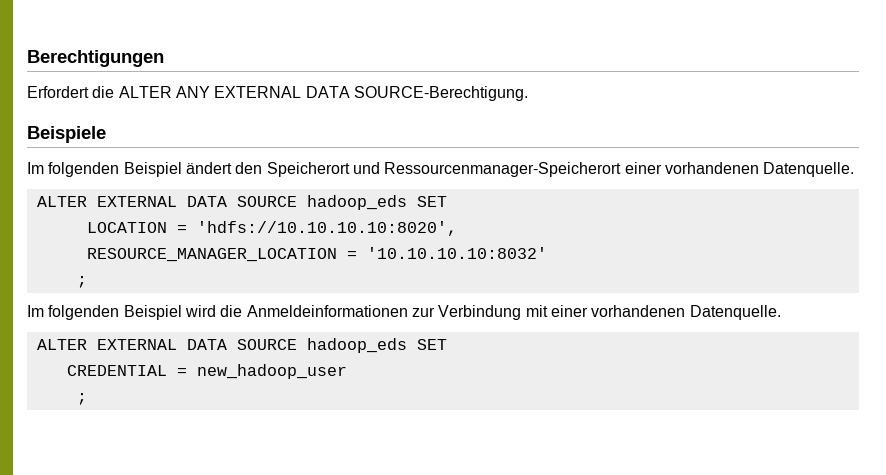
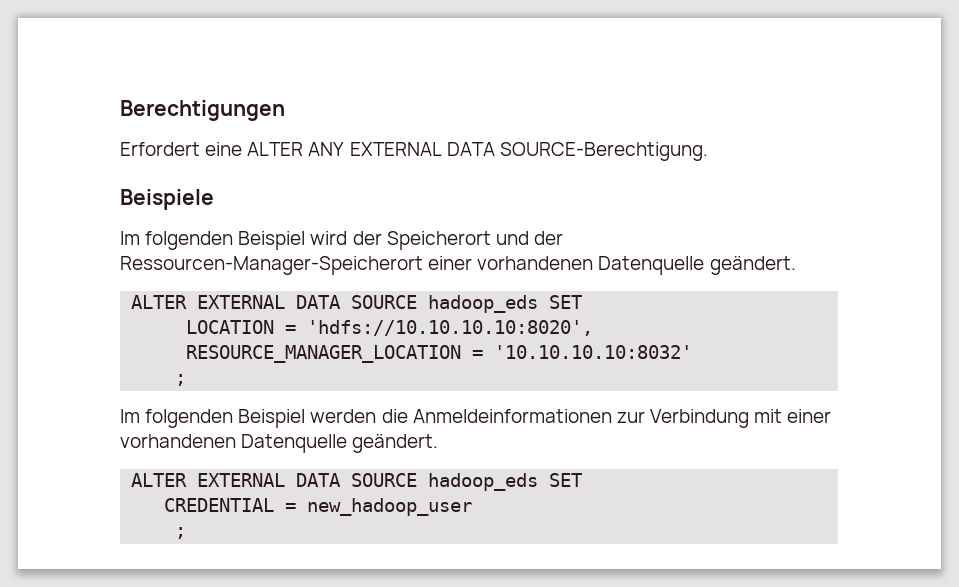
- Erfordert die ALTER ANY EXTERNAL DATA SOURCE-Berechtigung.
+ Erfordert eine ALTER ANY EXTERNAL DATA SOURCE-Berechtigung.
- Im folgenden Beispiel ändert den Speicherort und Ressourcenmanager-Speicherort einer vorhandenen Datenquelle.
+ Im folgenden Beispiel wird der Speicherort und der Ressourcen-Manager-Speicherort einer vorhandenen Datenquelle geändert.
- Im folgenden Beispiel wird die Anmeldeinformationen zur Verbindung mit einer vorhandenen Datenquelle.
+ Im folgenden Beispiel werden die Anmeldeinformationen zur Verbindung mit einer vorhandenen Datenquelle geändert.

